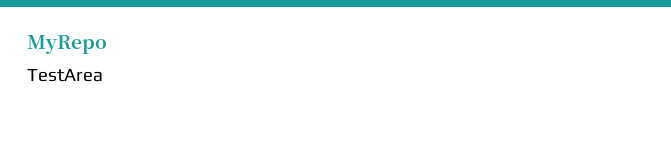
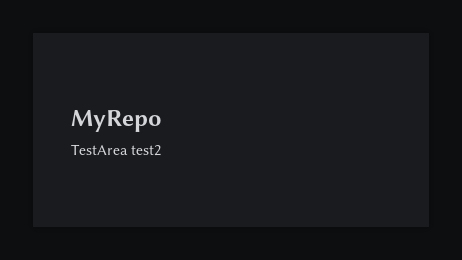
- TestArea
+ TestArea test2

